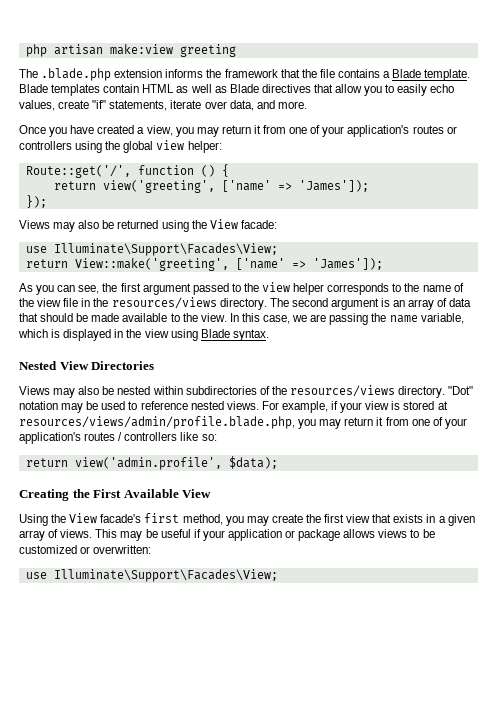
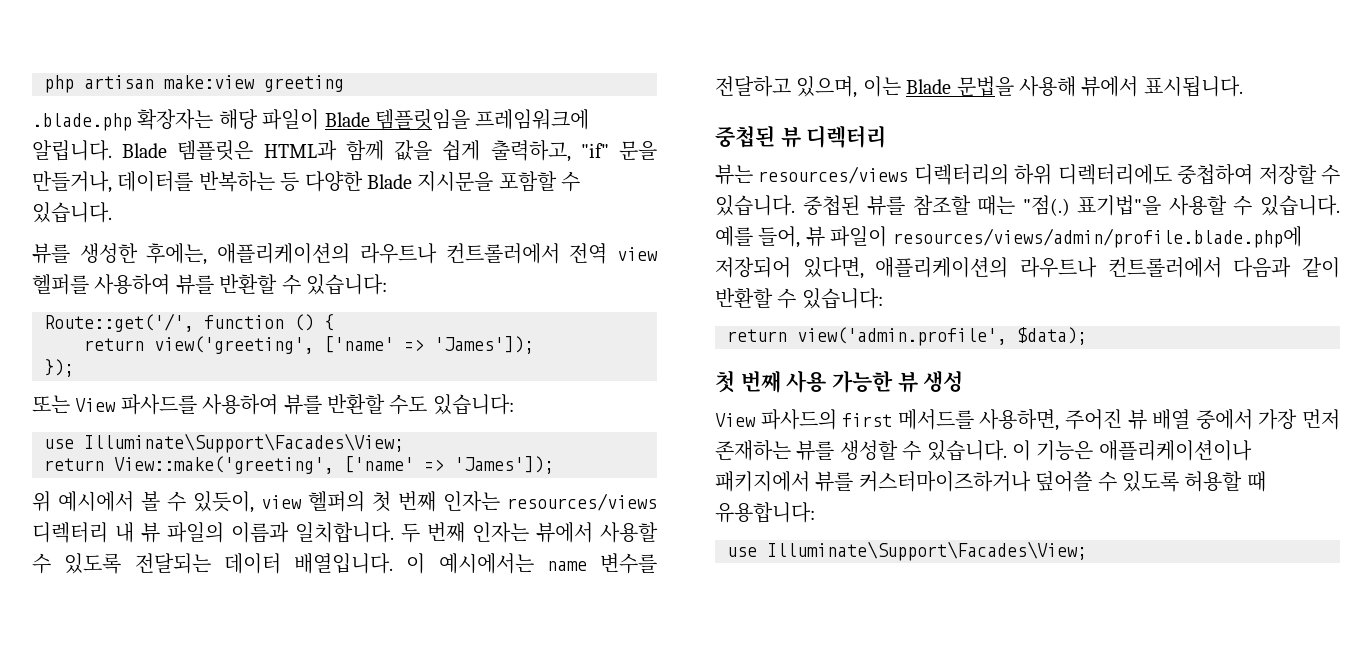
- The .blade.php extension informs the framework that the file contains a Blade template. Blade templates contain HTML as well as Blade directives that allow you to easily echo values, create "if" statements, iterate over data, and more.
- Once you have created a view, you may return it from one of your application's routes or controllers using the global view helper:
+ .blade.php 확장자는 해당 파일이 Blade 템플릿임을 프레임워크에 알립니다. Blade 템플릿은 HTML과 함께 값을 쉽게 출력하고, "if" 문을 만들거나, 데이터를 반복하는 등 다양한 Blade 지시문을 포함할 수 있습니다.
+ 뷰를 생성한 후에는, 애플리케이션의 라우트나 컨트롤러에서 전역 view 헬퍼를 사용하여 뷰를 반환할 수 있습니다:
- Views may also be returned using the View facade:
+ 또는 View 파사드를 사용하여 뷰를 반환할 수도 있습니다:
- As you can see, the first argument passed to the view helper corresponds to the name of the view file in the resources/views directory. The second argument is an array of data that should be made available to the view. In this case, we are passing the name variable, which is displayed in the view using Blade syntax.
- Nested View Directories
- Views may also be nested within subdirectories of the resources/views directory. "Dot" notation may be used to reference nested views. For example, if your view is stored at resources/views/admin/profile.blade.php, you may return it from one of your application's routes / controllers like so:
+ 위 예시에서 볼 수 있듯이, view 헬퍼의 첫 번째 인자는 resources/views 디렉터리 내 뷰 파일의 이름과 일치합니다. 두 번째 인자는 뷰에서 사용할 수 있도록 전달되는 데이터 배열입니다. 이 예시에서는 name 변수를 전달하고 있으며, 이는 Blade 문법을 사용해 뷰에서 표시됩니다.
+ 중첩된 뷰 디렉터리
+ 뷰는 resources/views 디렉터리의 하위 디렉터리에도 중첩하여 저장할 수 있습니다. 중첩된 뷰를 참조할 때는 "점(.) 표기법"을 사용할 수 있습니다. 예를 들어, 뷰 파일이 resources/views/admin/profile.blade.php에 저장되어 있다면, 애플리케이션의 라우트나 컨트롤러에서 다음과 같이 반환할 수 있습니다:
  return view('admin.profile', $data);
- Creating the First Available View
- Using the View facade's first method, you may create the first view that exists in a given array of views. This may be useful if your application or package allows views to be customized or overwritten:
+ 첫 번째 사용 가능한 뷰 생성
+ View 파사드의 first 메서드를 사용하면, 주어진 뷰 배열 중에서 가장 먼저 존재하는 뷰를 생성할 수 있습니다. 이 기능은 애플리케이션이나 패키지에서 뷰를 커스터마이즈하거나 덮어쓸 수 있도록 허용할 때 유용합니다:

